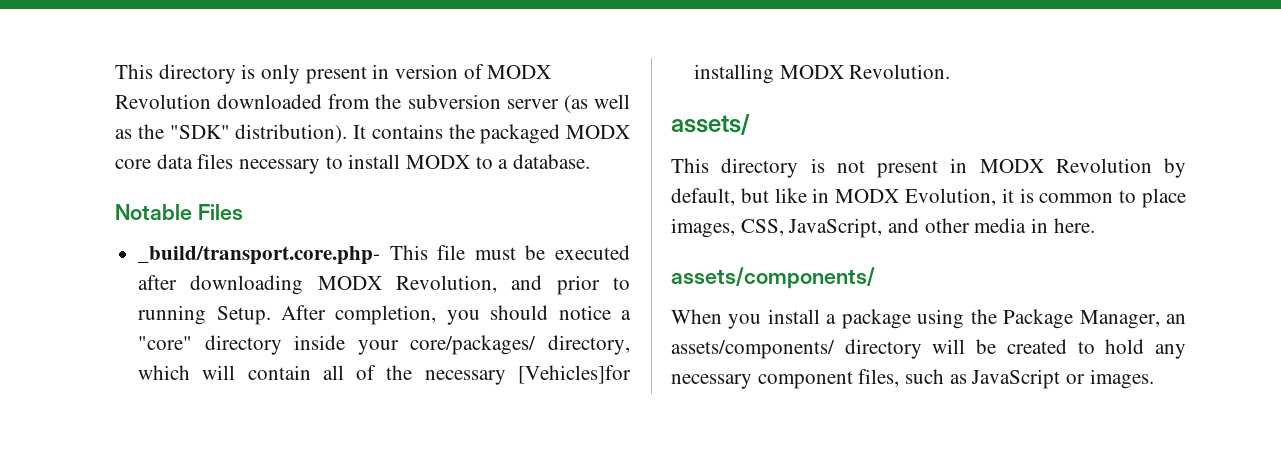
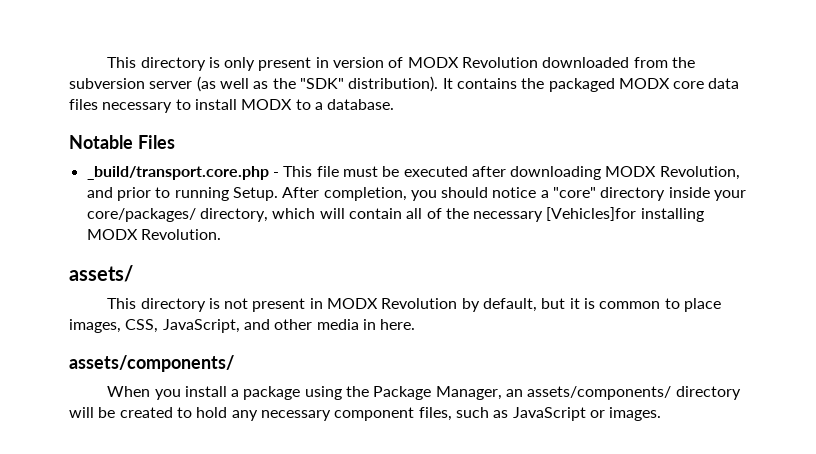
- _build/transport.core.php- This file must be executed after downloading MODX Revolution, and prior to running Setup.
+ _build/transport.core.php - This file must be executed after downloading MODX Revolution, and prior to running Setup.
- This directory is not present in MODX Revolution by default, but like in MODX Evolution, it is common to place images, CSS, JavaScript, and other media in here.
+ This directory is not present in MODX Revolution by default, but it is common to place images, CSS, JavaScript, and other media in here.

